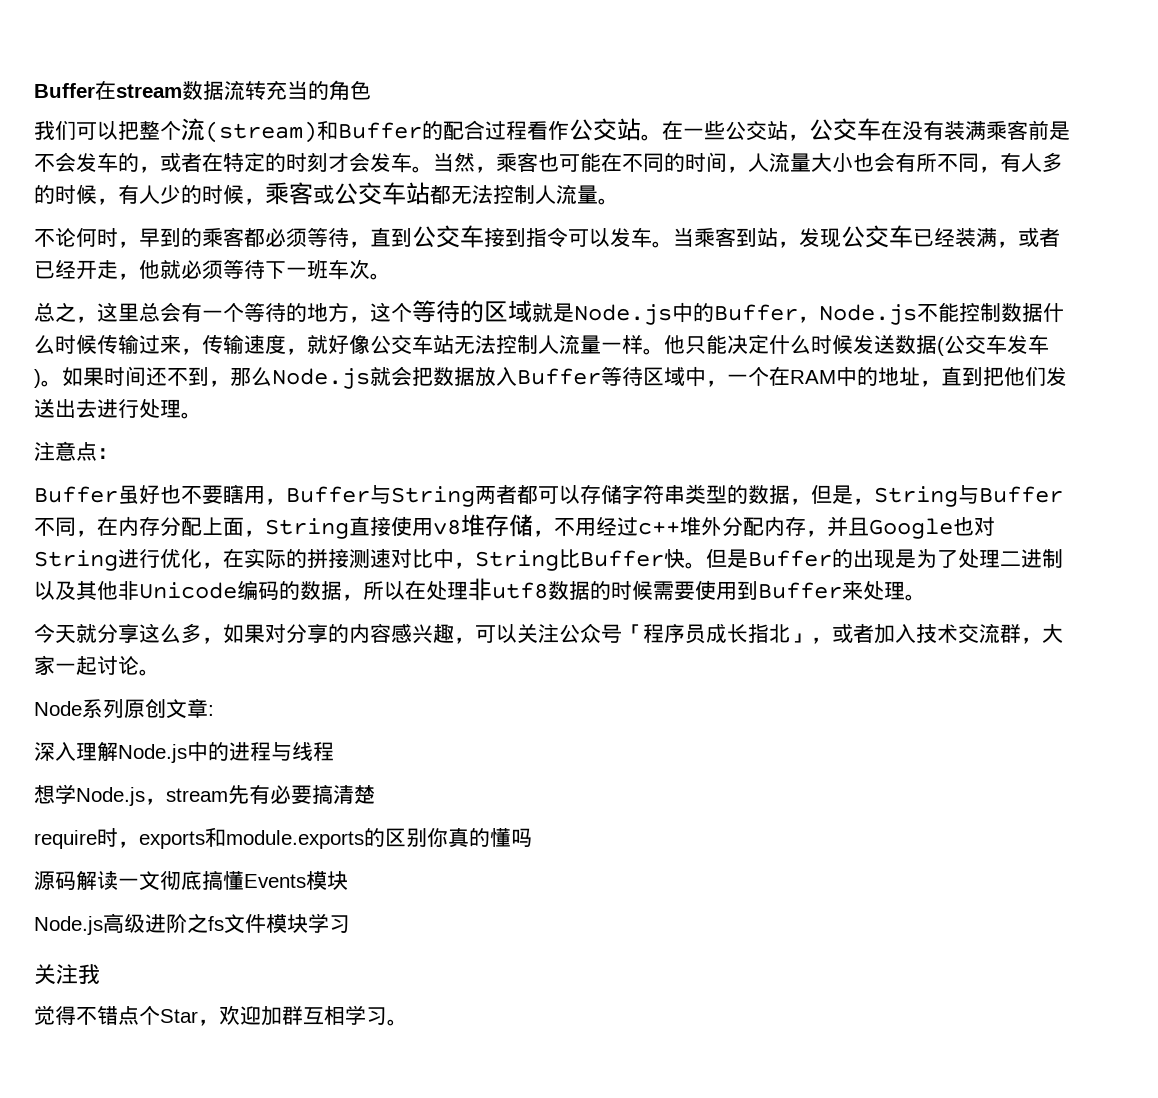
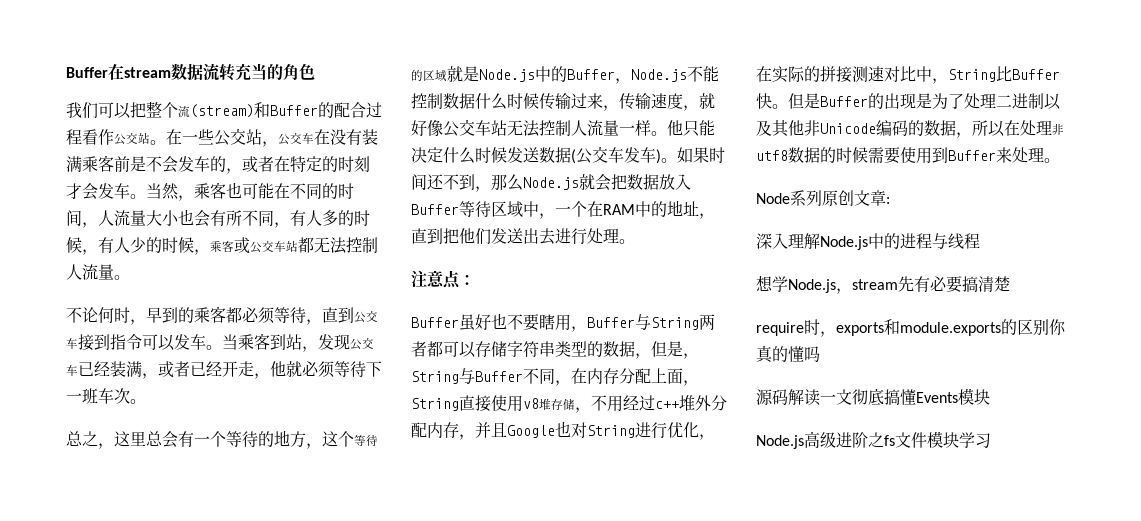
- 今天就分享这么多，如果对分享的内容感兴趣，可以关注公众号「程序员成长指北」，或者加入技术交流群，大家一起讨论。
- 关注我
- 觉得不错点个Star，欢迎加群互相学习。

